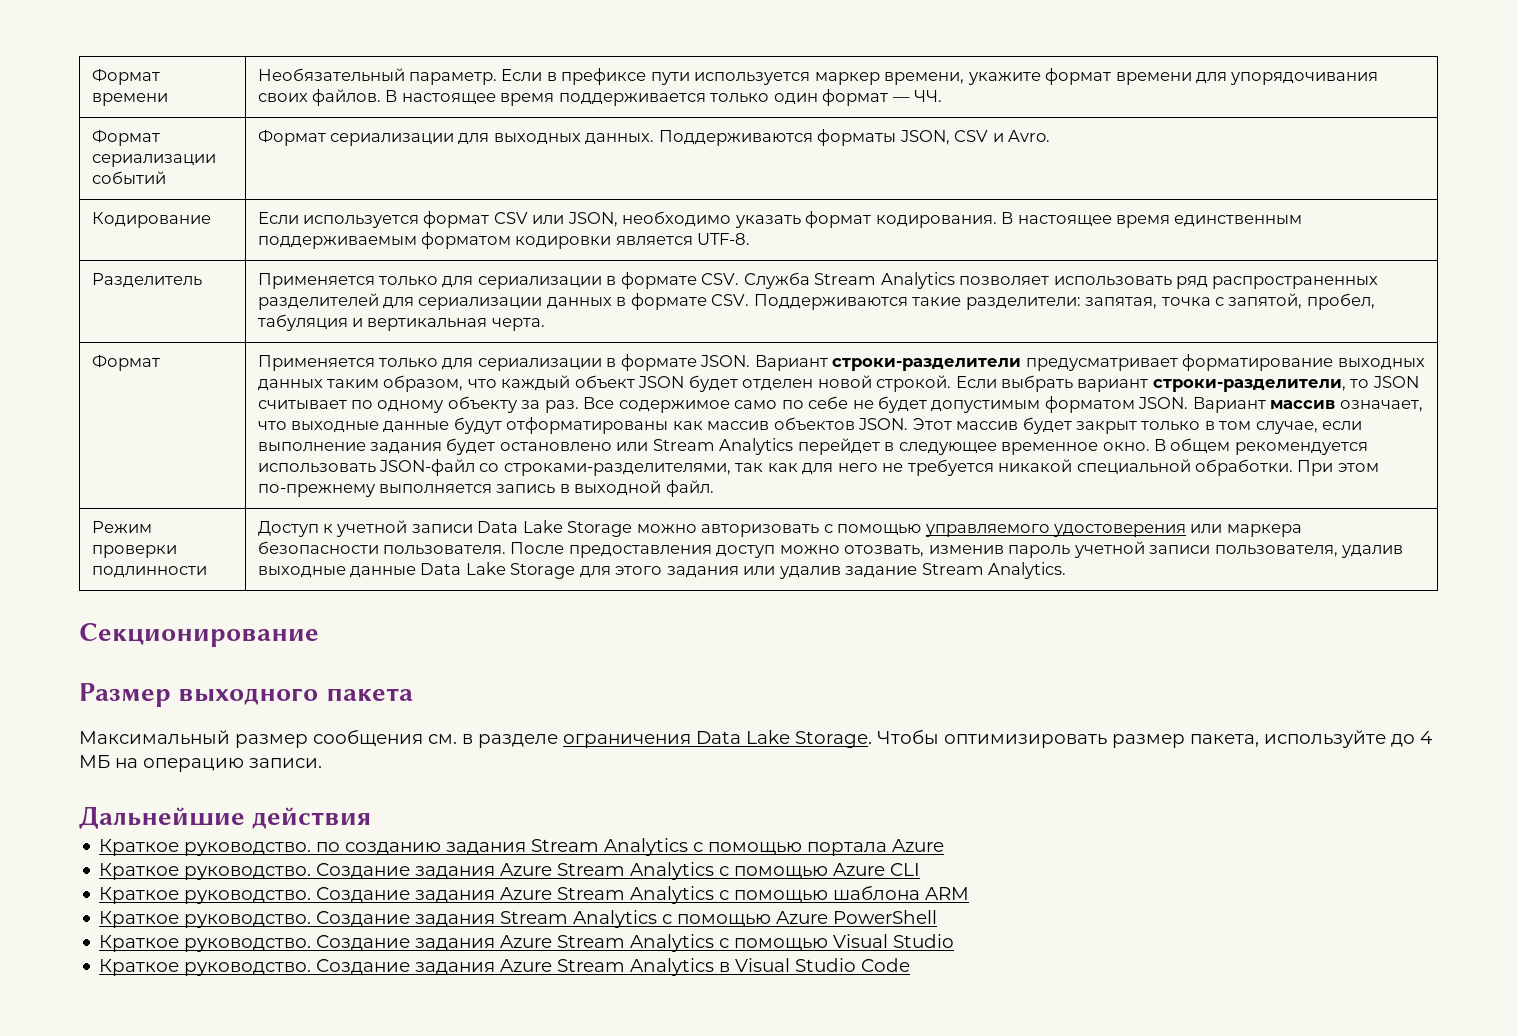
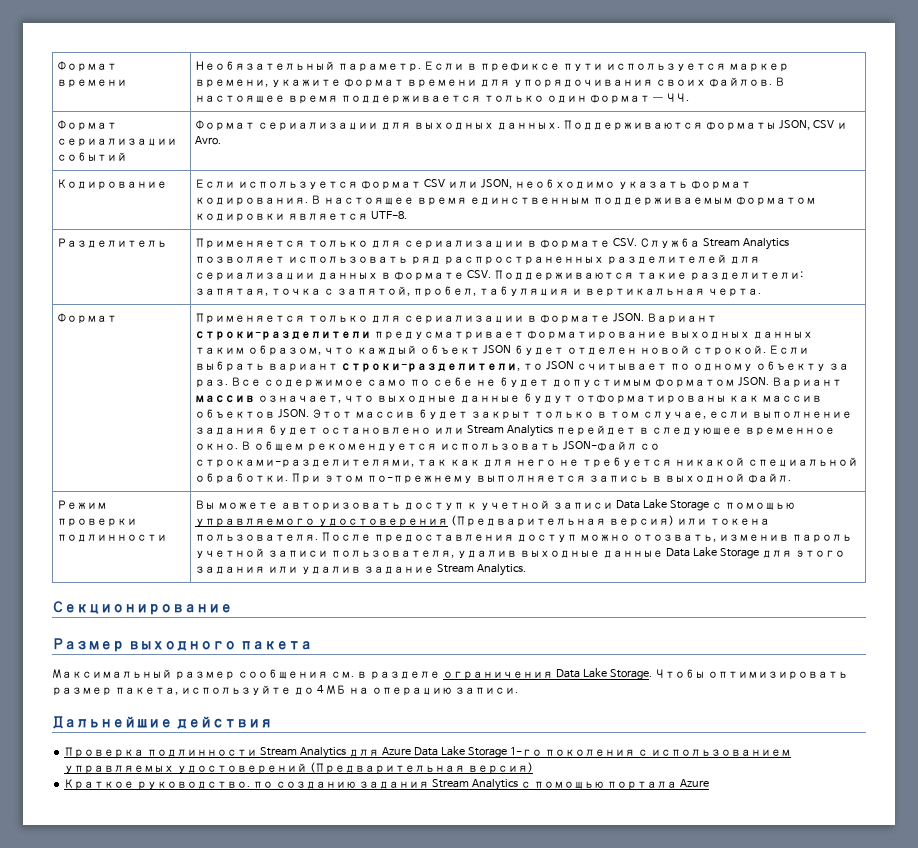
- Доступ к учетной записи Data Lake Storage можно авторизовать с помощью управляемого удостоверения или маркера безопасности пользователя.
+ Вы можете авторизовать доступ к учетной записи Data Lake Storage с помощью управляемого удостоверения (Предварительная версия) или токена пользователя.
+ Проверка подлинности Stream Analytics для Azure Data Lake Storage 1-го поколения с использованием управляемых удостоверений (Предварительная версия)
- Краткое руководство. Создание задания Azure Stream Analytics с помощью Azure CLI
- Краткое руководство. Создание задания Azure Stream Analytics с помощью шаблона ARM
- Краткое руководство. Создание задания Stream Analytics с помощью Azure PowerShell
- Краткое руководство. Создание задания Azure Stream Analytics с помощью Visual Studio
- Краткое руководство. Создание задания Azure Stream Analytics в Visual Studio Code

